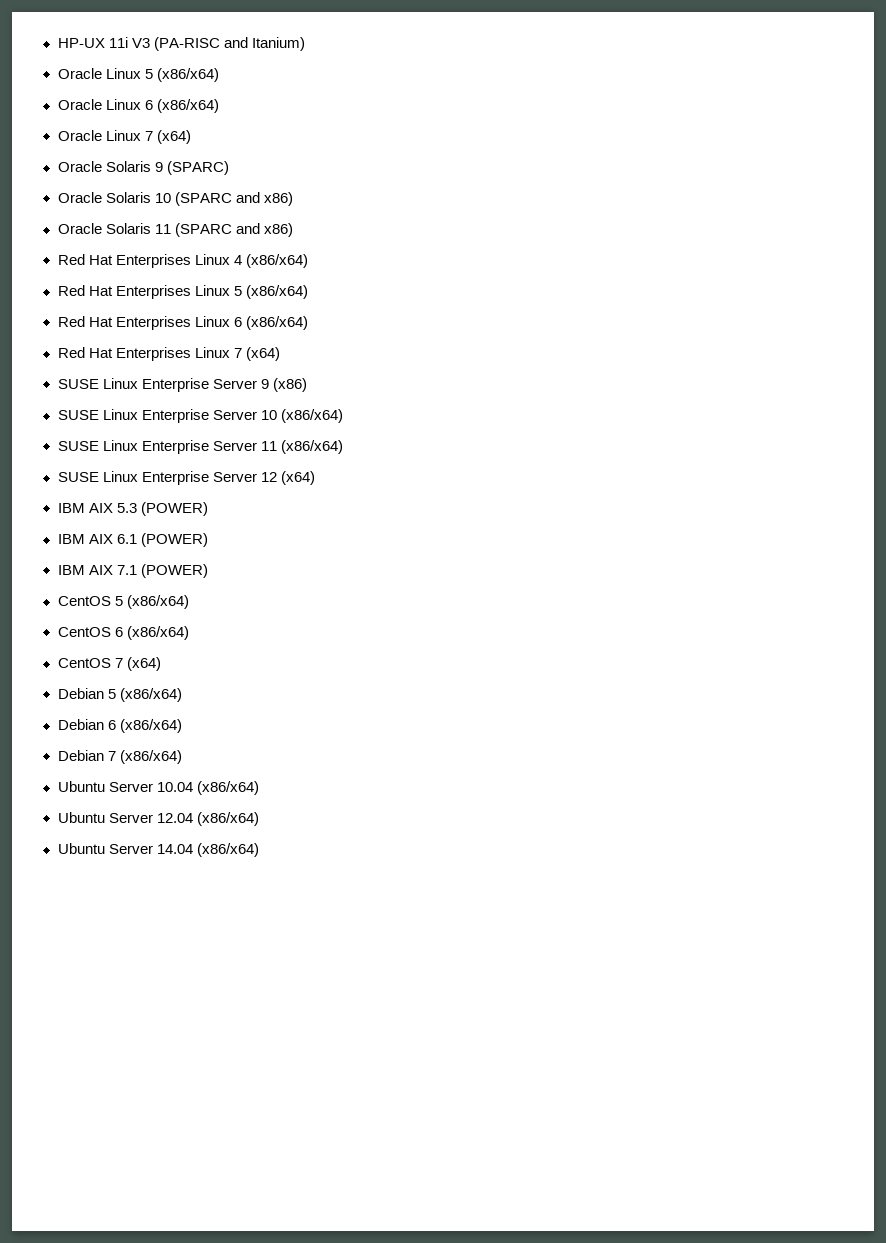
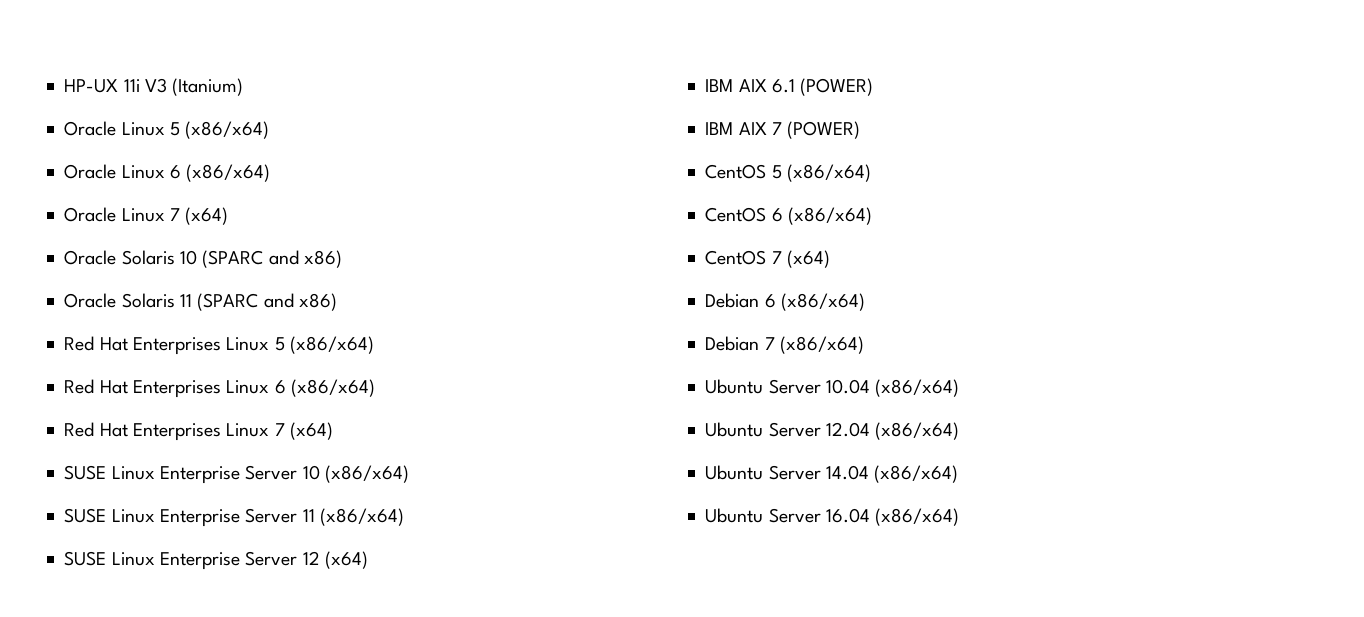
- HP-UX 11i V3 (PA-RISC and Itanium)
+ HP-UX 11i V3 (Itanium)
- Oracle Solaris 9 (SPARC)
- Red Hat Enterprises Linux 4 (x86/x64)
- SUSE Linux Enterprise Server 9 (x86)
- IBM AIX 5.3 (POWER)
- IBM AIX 7.1 (POWER)
+ IBM AIX 7 (POWER)
- Debian 5 (x86/x64)
+ Ubuntu Server 16.04 (x86/x64)

